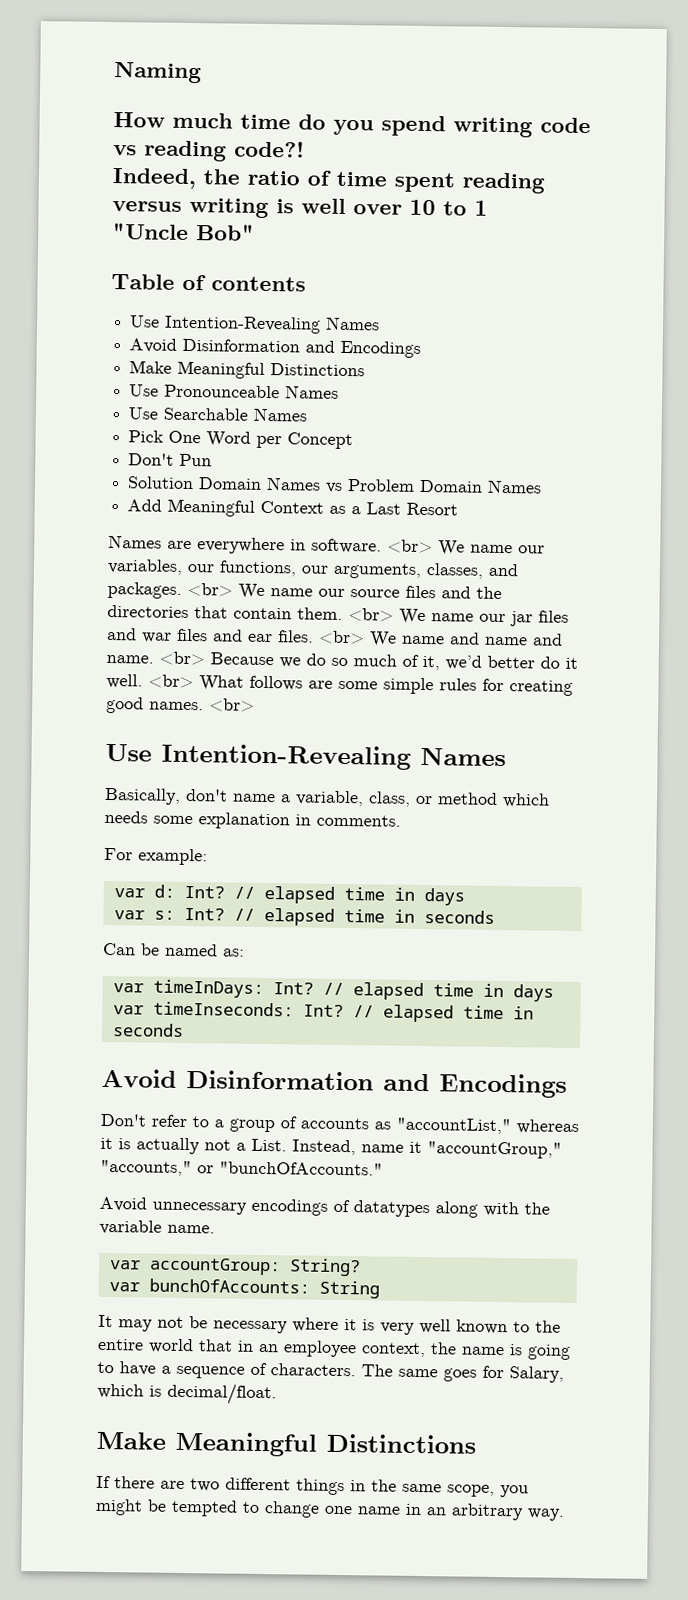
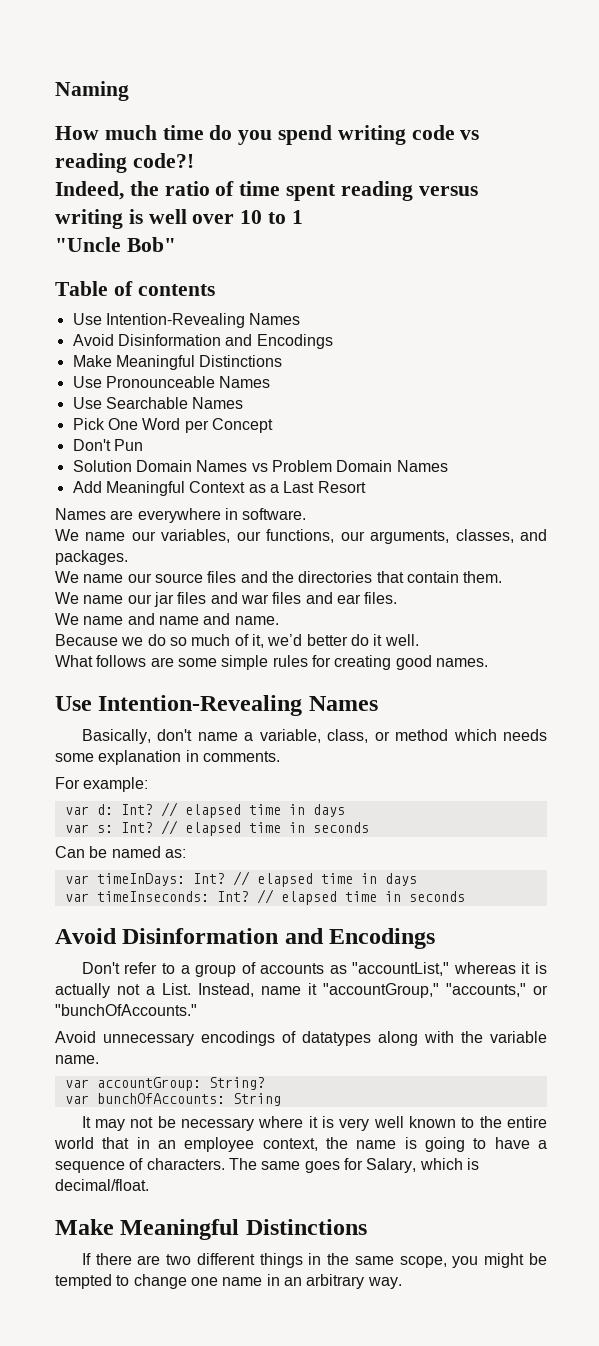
- Names are everywhere in software. <br> We name our variables, our functions, our arguments, classes, and packages. <br> We name our source files and the directories that contain them. <br> We name our jar files and war files and ear files. <br> We name and name and name. <br> Because we do so much of it, we’d better do it well. <br> What follows are some simple rules for creating good names. <br>
+ Names are everywhere in software.
+ We name our variables, our functions, our arguments, classes, and packages.
+ We name our source files and the directories that contain them.
+ We name our jar files and war files and ear files.
+ We name and name and name.
+ Because we do so much of it, we’d better do it well.
+ What follows are some simple rules for creating good names.

